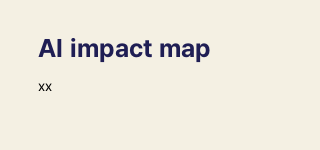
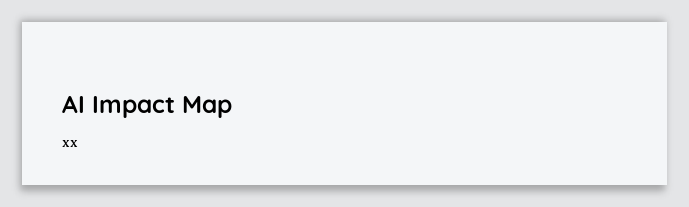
- AI impact map
+ AI Impact Map

